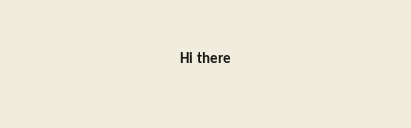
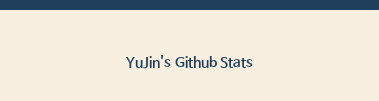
- Hi there
+ YuJin's Github Stats

